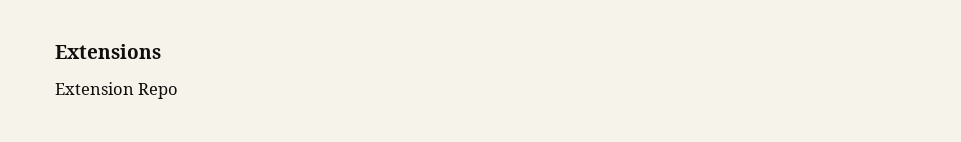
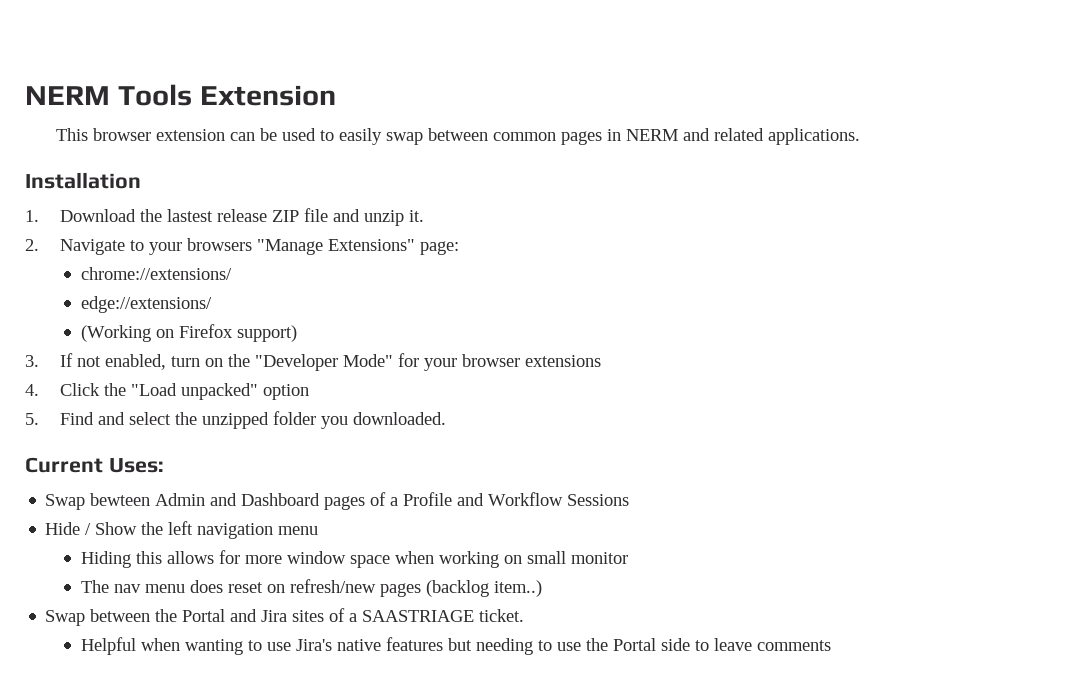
- Extensions
- Extension Repo
+ NERM Tools Extension
+ This browser extension can be used to easily swap between common pages in NERM and related applications.
+ Installation
+ 1. Download the lastest release ZIP file and unzip it.
+ 2. Navigate to your browsers "Manage Extensions" page:
+ chrome://extensions/
+ edge://extensions/
+ (Working on Firefox support)
+ 3. If not enabled, turn on the "Developer Mode" for your browser extensions
+ 4. Click the "Load unpacked" option
+ 5. Find and select the unzipped folder you downloaded.
+ Current Uses:
+ Swap bewteen Admin and Dashboard pages of a Profile and Workflow Sessions
+ Hide / Show the left navigation menu
+ Hiding this allows for more window space when working on small monitor
+ The nav menu does reset on refresh/new pages (backlog item..)
+ Swap between the Portal and Jira sites of a SAASTRIAGE ticket.
+ Helpful when wanting to use Jira's native features but needing to use the Portal side to leave comments

